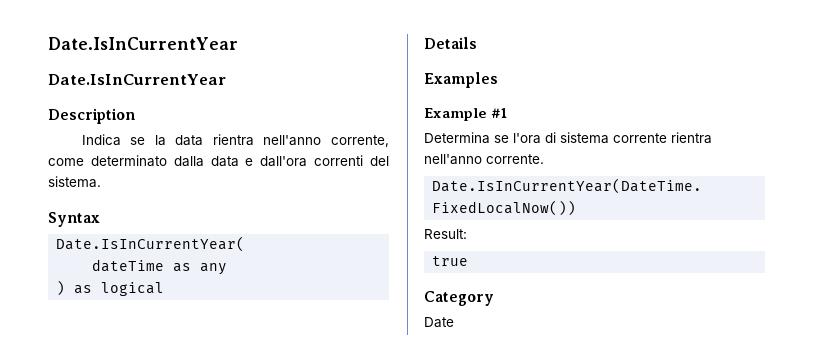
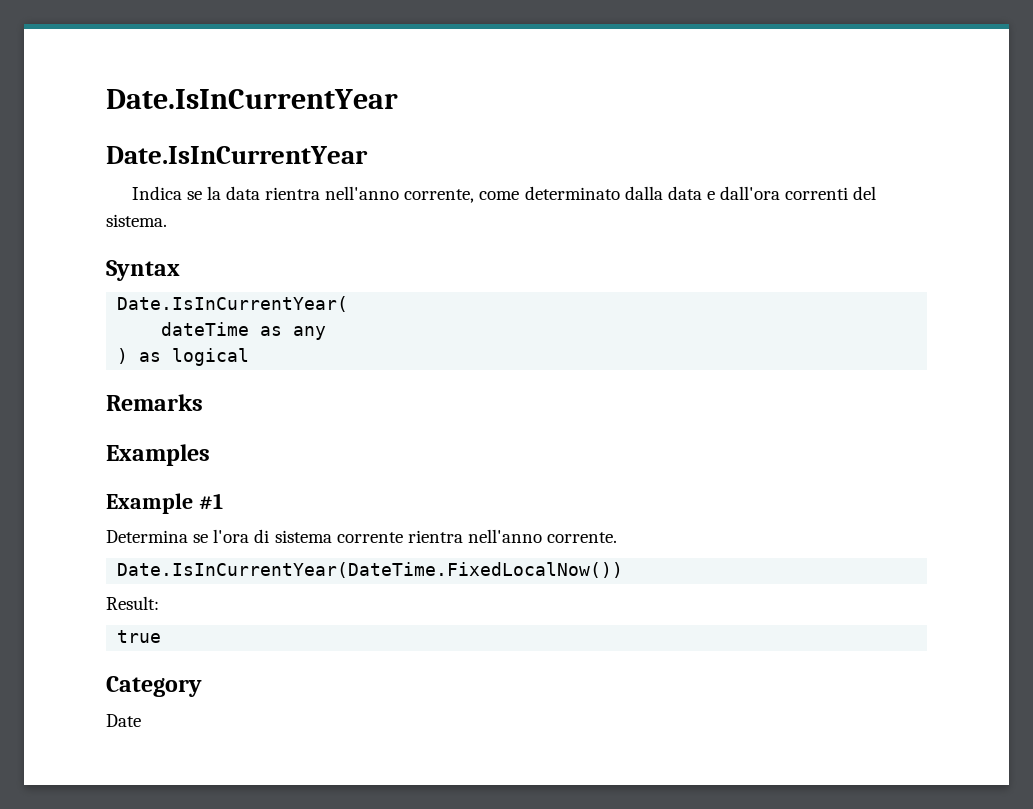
- Description
- Details
+ Remarks

